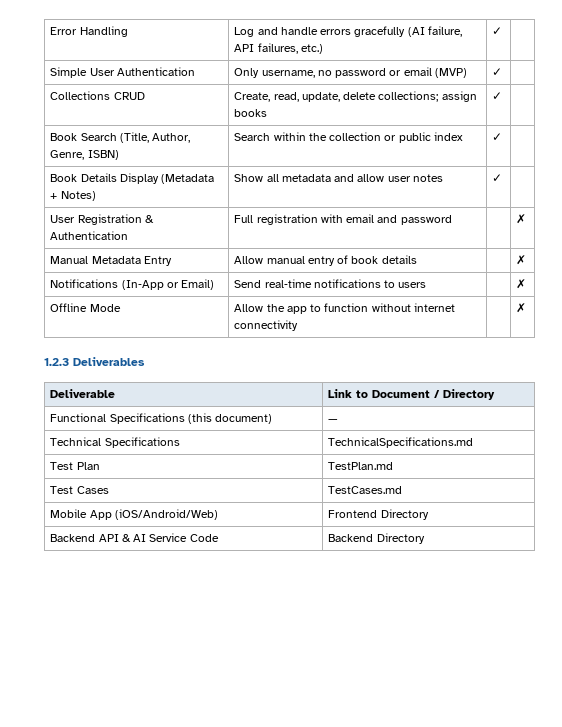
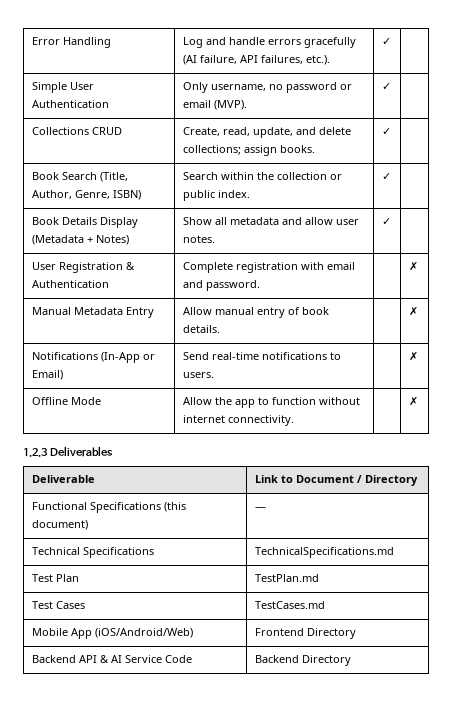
- Error Handling | Log and handle errors gracefully (AI failure, API failures, etc.) | ✓ |
+ Error Handling | Log and handle errors gracefully (AI failure, API failures, etc.). | ✓ |
- Simple User Authentication | Only username, no password or email (MVP) | ✓ |
+ Simple User Authentication | Only username, no password or email (MVP). | ✓ |
- Collections CRUD | Create, read, update, delete collections; assign books | ✓ |
+ Collections CRUD | Create, read, update, and delete collections; assign books. | ✓ |
- Book Search (Title, Author, Genre, ISBN) | Search within the collection or public index | ✓ |
+ Book Search (Title, Author, Genre, ISBN) | Search within the collection or public index. | ✓ |
- Book Details Display (Metadata + Notes) | Show all metadata and allow user notes | ✓ |
+ Book Details Display (Metadata + Notes) | Show all metadata and allow user notes. | ✓ |
- User Registration & Authentication | Full registration with email and password | | ✗
+ User Registration & Authentication | Complete registration with email and password. | | ✗
- Manual Metadata Entry | Allow manual entry of book details | | ✗
+ Manual Metadata Entry | Allow manual entry of book details. | | ✗
- Notifications (In‐App or Email) | Send real‐time notifications to users | | ✗
+ Notifications (In‐App or Email) | Send real‐time notifications to users. | | ✗
- Offline Mode | Allow the app to function without internet connectivity | | ✗
+ Offline Mode | Allow the app to function without internet connectivity. | | ✗

